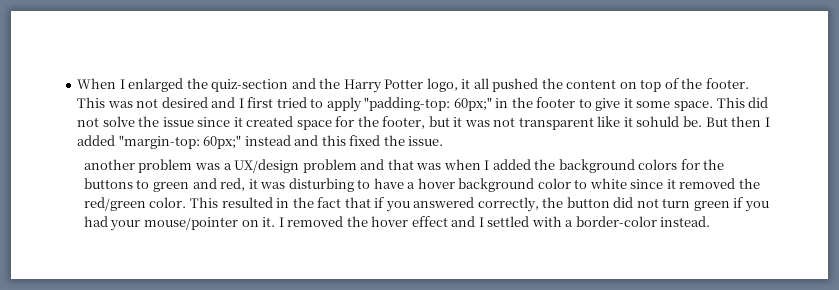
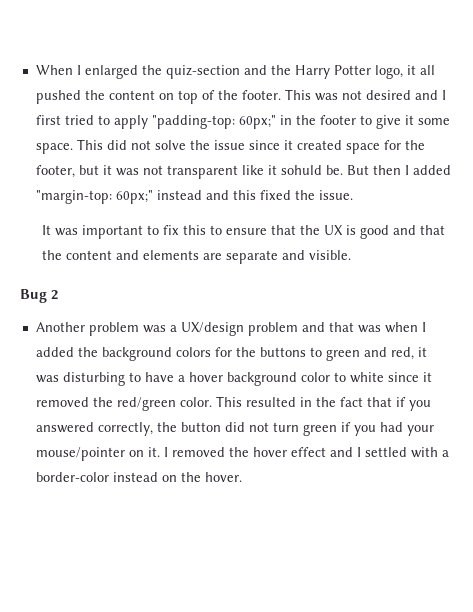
- another problem was a UX/design problem and that was when I added the background colors for the buttons to green and red, it was disturbing to have a hover background color to white since it removed the red/green color.
+ It was important to fix this to ensure that the UX is good and that the content and elements are separate and visible.
+ Bug 2
+ Another problem was a UX/design problem and that was when I added the background colors for the buttons to green and red, it was disturbing to have a hover background color to white since it removed the red/green color.
- I removed the hover effect and I settled with a border-color instead.
+ I removed the hover effect and I settled with a border-color instead on the hover.

